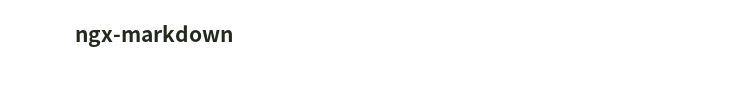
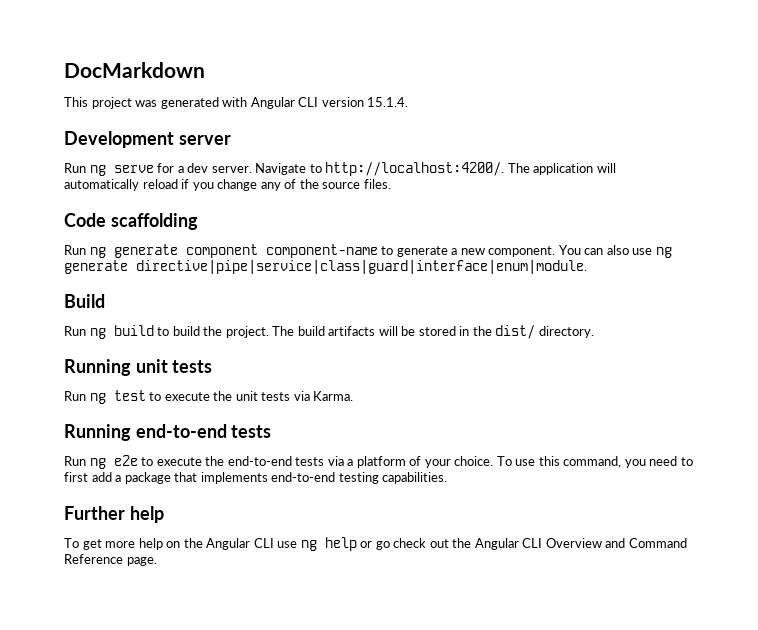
- ngx-markdown
+ DocMarkdown
+ This project was generated with Angular CLI version 15.1.4.
+ Development server
+ Run ng serve for a dev server. Navigate to http://localhost:4200/. The application will automatically reload if you change any of the source files.
+ Code scaffolding
+ Run ng generate component component-name to generate a new component. You can also use ng generate directive|pipe|service|class|guard|interface|enum|module.
+ Build
+ Run ng build to build the project. The build artifacts will be stored in the dist/ directory.
+ Running unit tests
+ Run ng test to execute the unit tests via Karma.
+ Running end-to-end tests
+ Run ng e2e to execute the end-to-end tests via a platform of your choice. To use this command, you need to first add a package that implements end-to-end testing capabilities.
+ Further help
+ To get more help on the Angular CLI use ng help or go check out the Angular CLI Overview and Command Reference page.

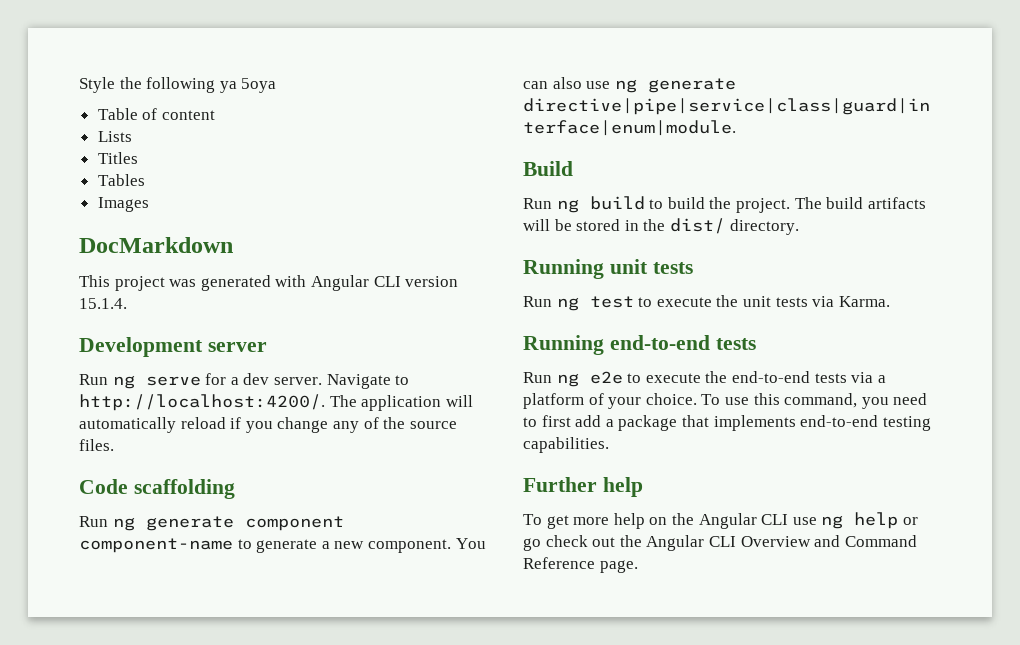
+ Style the following ya 5oya
+ Table of content
+ Lists
+ Titles
+ Tables
+ Images

